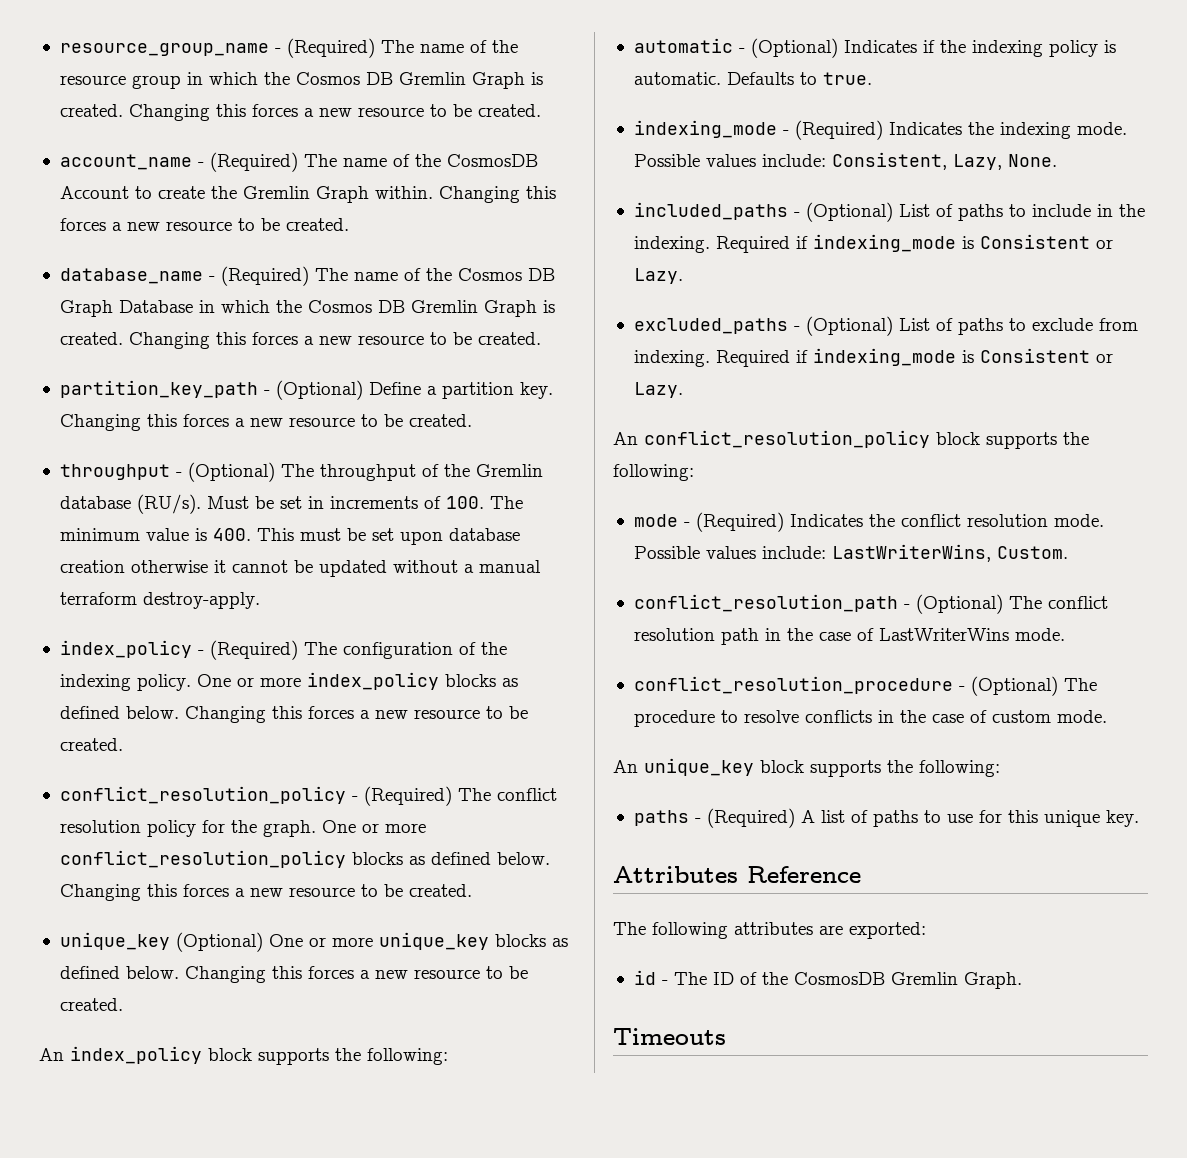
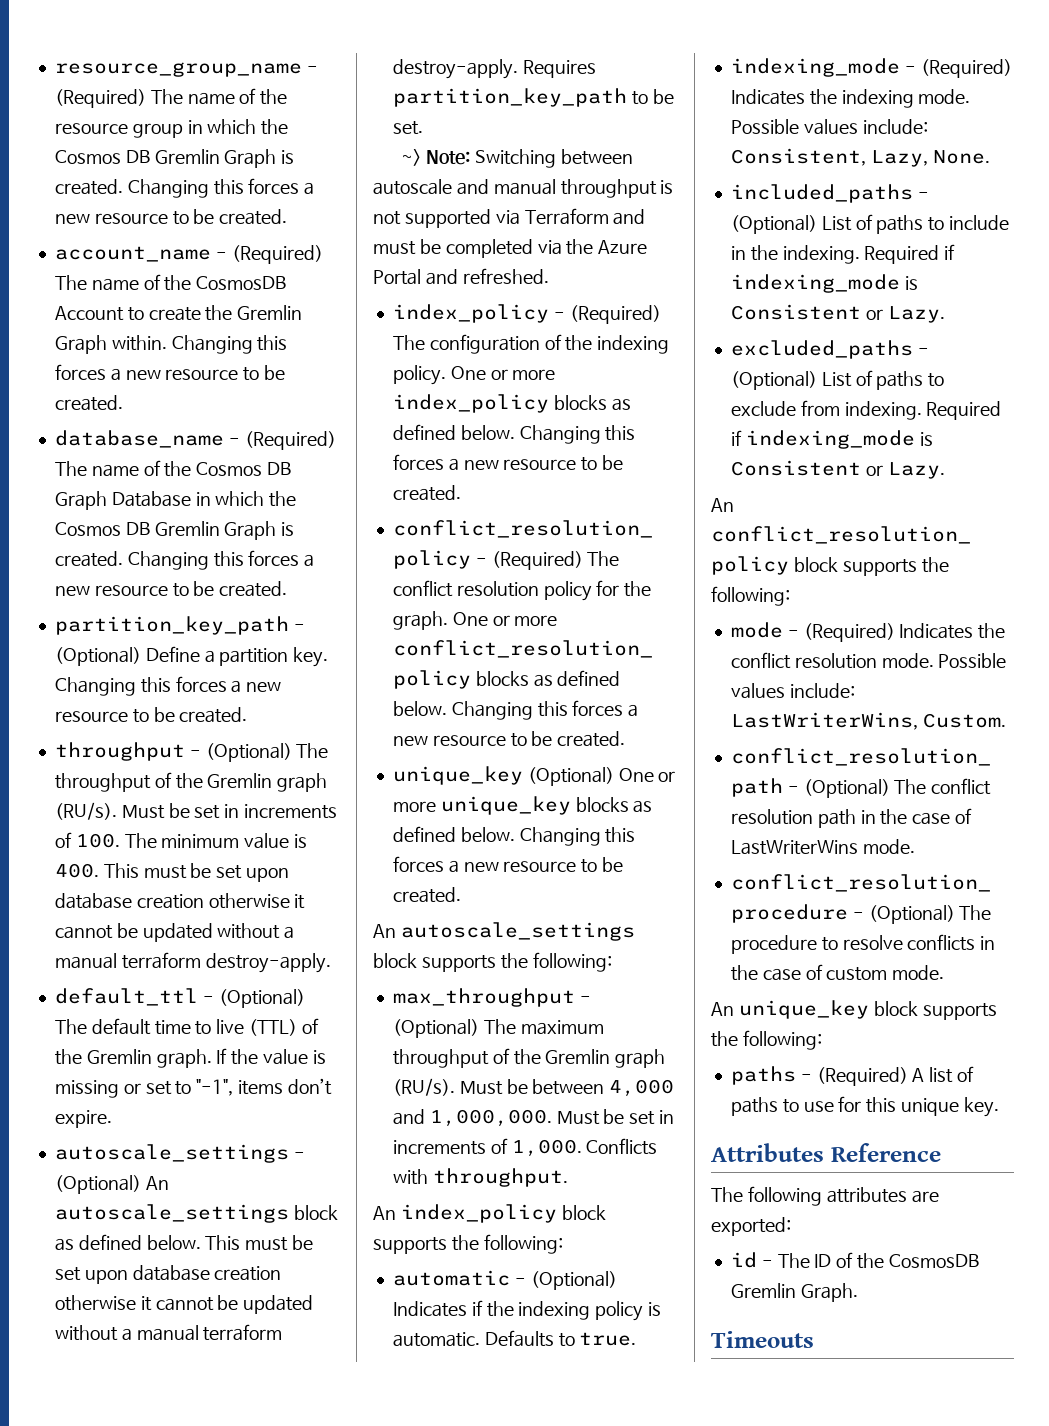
- throughput - (Optional) The throughput of the Gremlin database (RU/s).
+ throughput - (Optional) The throughput of the Gremlin graph (RU/s).
+ default_ttl - (Optional) The default time to live (TTL) of the Gremlin graph. If the value is missing or set to "-1", items don’t expire.
+ autoscale_settings - (Optional) An autoscale_settings block as defined below. This must be set upon database creation otherwise it cannot be updated without a manual terraform destroy-apply. Requires partition_key_path to be set.
+ ~> Note: Switching between autoscale and manual throughput is not supported via Terraform and must be completed via the Azure Portal and refreshed.
+ An autoscale_settings block supports the following:
+ max_throughput - (Optional) The maximum throughput of the Gremlin graph (RU/s). Must be between 4,000 and 1,000,000. Must be set in increments of 1,000. Conflicts with throughput.

